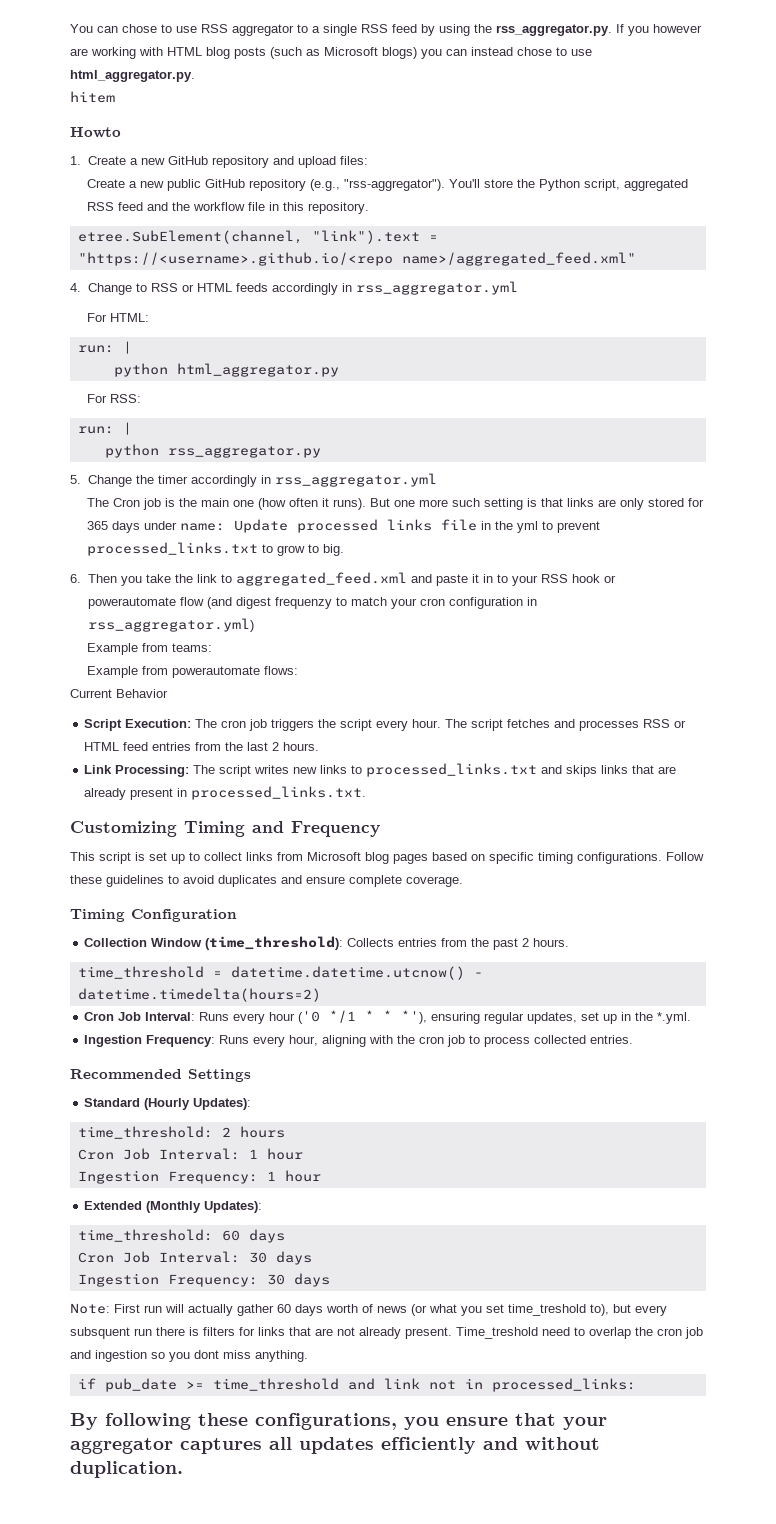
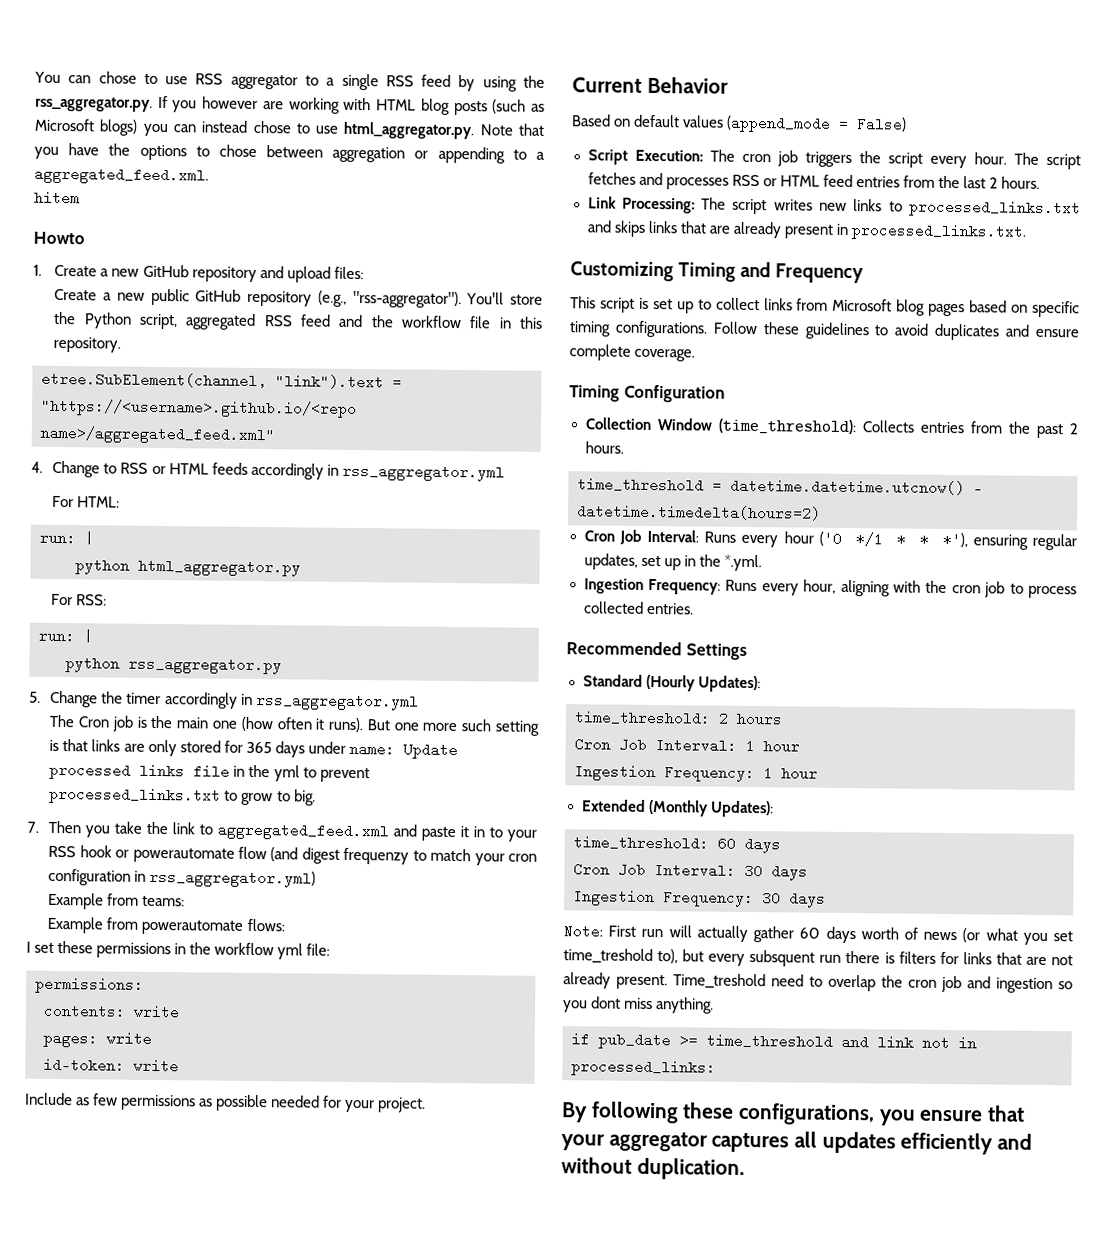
- You can chose to use RSS aggregator to a single RSS feed by using the rss_aggregator.py. If you however are working with HTML blog posts (such as Microsoft blogs) you can instead chose to use html_aggregator.py.
+ You can chose to use RSS aggregator to a single RSS feed by using the rss_aggregator.py. If you however are working with HTML blog posts (such as Microsoft blogs) you can instead chose to use html_aggregator.py. Note that you have the options to chose between aggregation or appending to a aggregated_feed.xml.
- 6. Then you take the link to aggregated_feed.xml and paste it in to your RSS hook or powerautomate flow (and digest frequenzy to match your cron configuration in rss_aggregator.yml)
+ 7. Then you take the link to aggregated_feed.xml and paste it in to your RSS hook or powerautomate flow (and digest frequenzy to match your cron configuration in rss_aggregator.yml)
+ I set these permissions in the workflow yml file:
+ permissions:
+ contents: write
+ pages: write
+ id-token: write
+ Include as few permissions as possible needed for your project.
  Current Behavior
+ Based on default values (append_mode = False)

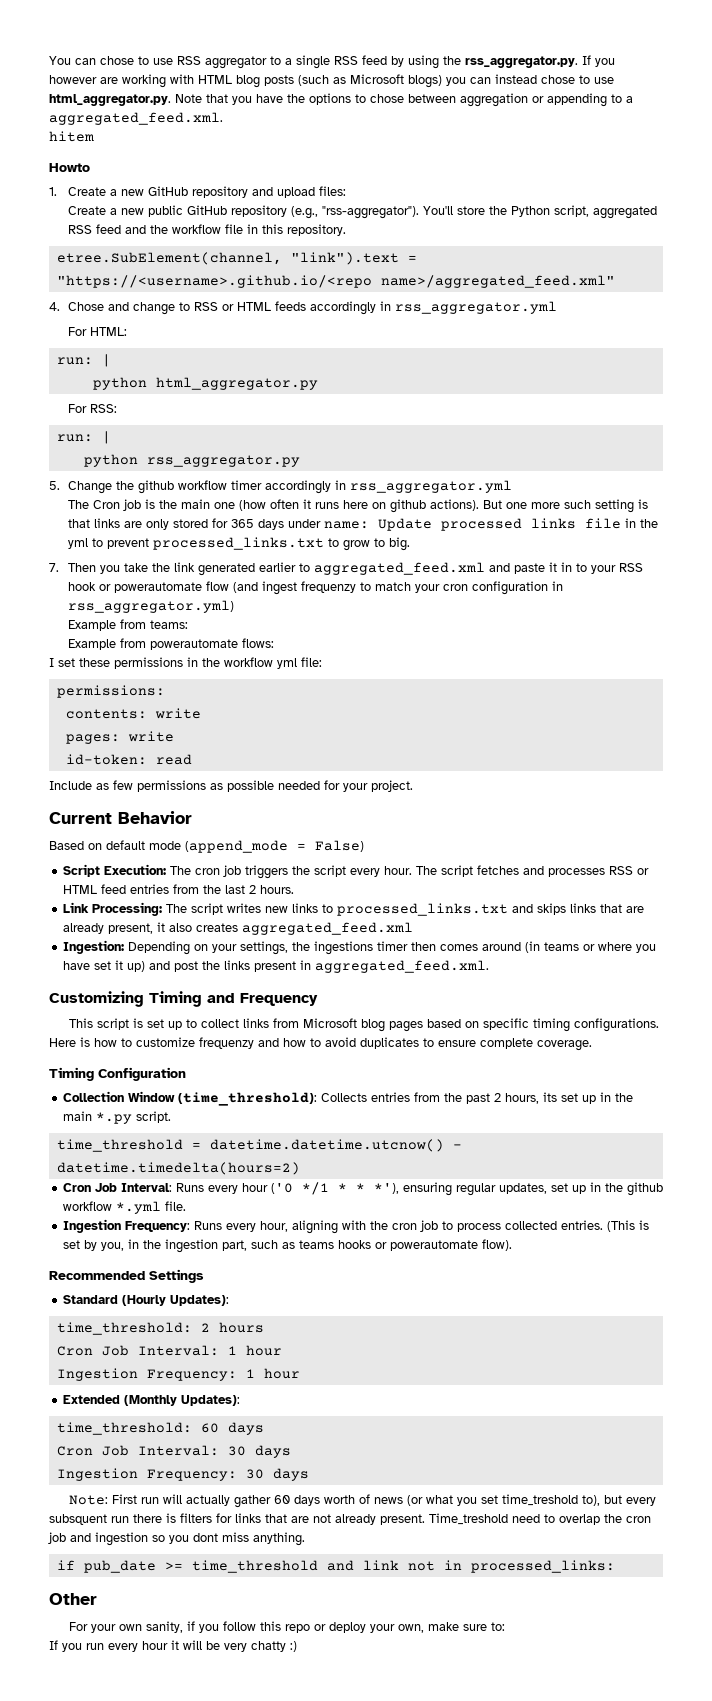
- 4. Change to RSS or HTML feeds accordingly in rss_aggregator.yml
+ 4. Chose and change to RSS or HTML feeds accordingly in rss_aggregator.yml
- 5. Change the timer accordingly in rss_aggregator.yml
+ 5. Change the github workflow timer accordingly in rss_aggregator.yml
- The Cron job is the main one (how often it runs).
+ The Cron job is the main one (how often it runs here on github actions).
- 7. Then you take the link to aggregated_feed.xml and paste it in to your RSS hook or powerautomate flow (and digest frequenzy to match your cron configuration in rss_aggregator.yml)
+ 7. Then you take the link generated earlier to aggregated_feed.xml and paste it in to your RSS hook or powerautomate flow (and ingest frequenzy to match your cron configuration in rss_aggregator.yml)
- id-token: write
+ id-token: read
- Based on default values (append_mode = False)
+ Based on default mode (append_mode = False)
- Link Processing: The script writes new links to processed_links.txt and skips links that are already present in processed_links.txt.
+ Link Processing: The script writes new links to processed_links.txt and skips links that are already present, it also creates aggregated_feed.xml
+ Ingestion: Depending on your settings, the ingestions timer then comes around (in teams or where you have set it up) and post the links present in aggregated_feed.xml.
- Follow these guidelines to avoid duplicates and ensure complete coverage.
+ Here is how to customize frequenzy and how to avoid duplicates to ensure complete coverage.
- Collection Window (time_threshold): Collects entries from the past 2 hours.
+ Collection Window (time_threshold): Collects entries from the past 2 hours, its set up in the main *.py script.
- Cron Job Interval: Runs every hour ('0 */1 * * *'), ensuring regular updates, set up in the *.yml.
+ Cron Job Interval: Runs every hour ('0 */1 * * *'), ensuring regular updates, set up in the github workflow *.yml file.
+ (This is set by you, in the ingestion part, such as teams hooks or powerautomate flow).
- By following these configurations, you ensure that your aggregator captures all updates efficiently and without duplication.
+ Other
+ For your own sanity, if you follow this repo or deploy your own, make sure to:
+ If you run every hour it will be very chatty :)

